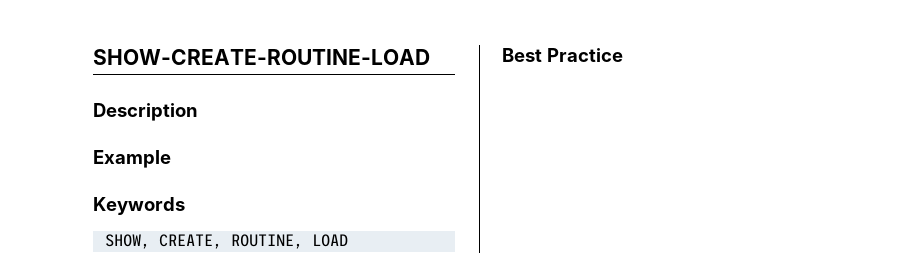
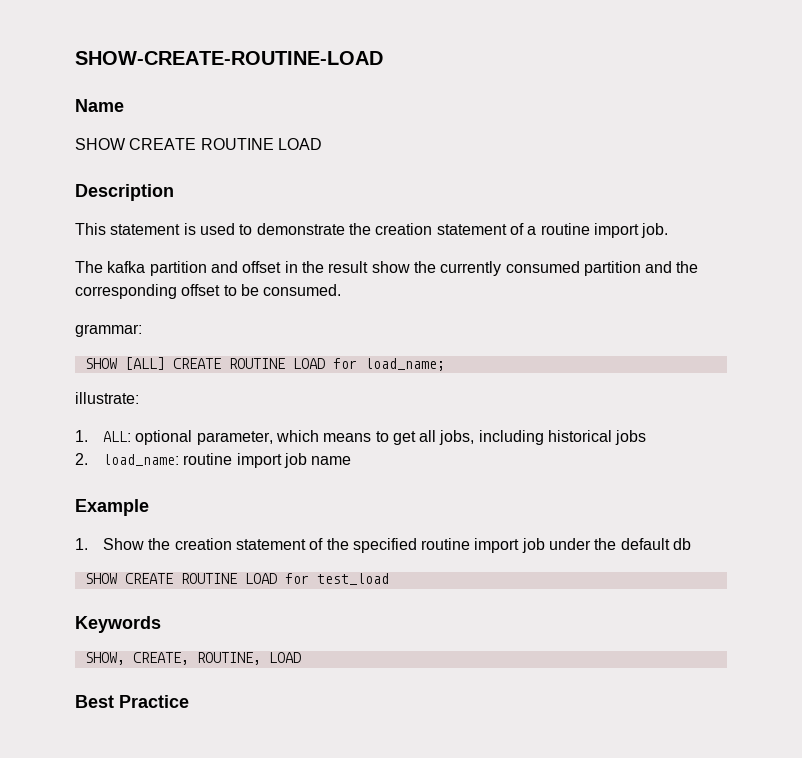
+ Name
+ SHOW CREATE ROUTINE LOAD
  Description
+ This statement is used to demonstrate the creation statement of a routine import job.
+ The kafka partition and offset in the result show the currently consumed partition and the corresponding offset to be consumed.
+ grammar:
+ SHOW [ALL] CREATE ROUTINE LOAD for load_name;
+ illustrate:
+ 1. ALL: optional parameter, which means to get all jobs, including historical jobs
+ 2. load_name: routine import job name
  Example
+ 1. Show the creation statement of the specified routine import job under the default db
+ SHOW CREATE ROUTINE LOAD for test_load

